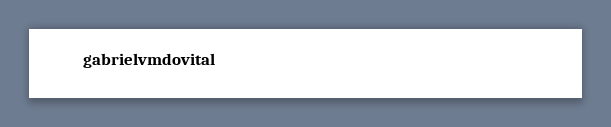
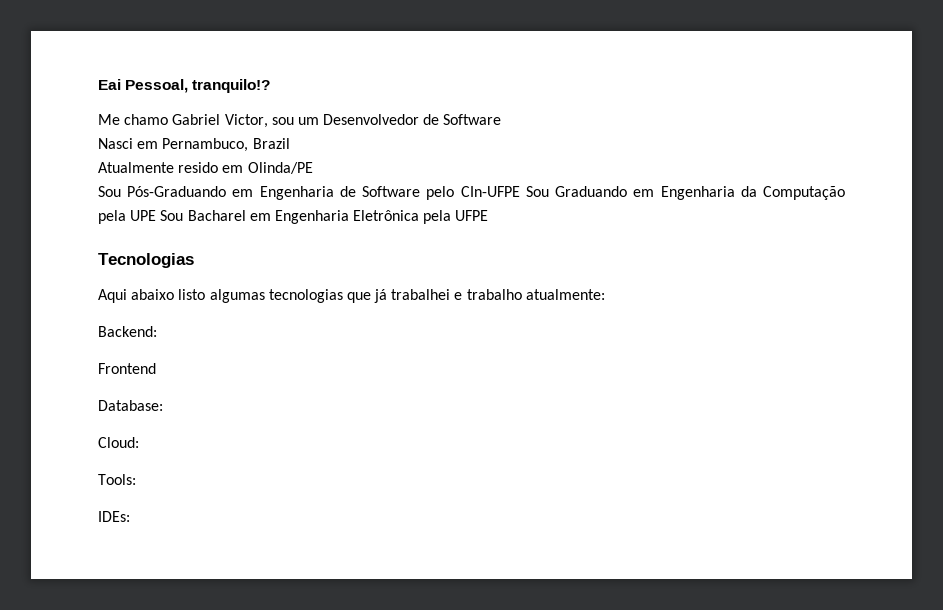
- gabrielvmdovital
+ Eai Pessoal, tranquilo!?
+ Me chamo Gabriel Victor, sou um Desenvolvedor de Software
+ Nasci em Pernambuco, Brazil
+ Atualmente resido em Olinda/PE
+ Sou Pós-Graduando em Engenharia de Software pelo CIn-UFPE Sou Graduando em Engenharia da Computação pela UPE Sou Bacharel em Engenharia Eletrônica pela UFPE
+ Tecnologias
+ Aqui abaixo listo algumas tecnologias que já trabalhei e trabalho atualmente:
+ Backend:
+ Frontend
+ Database:
+ Cloud:
+ Tools:
+ IDEs:

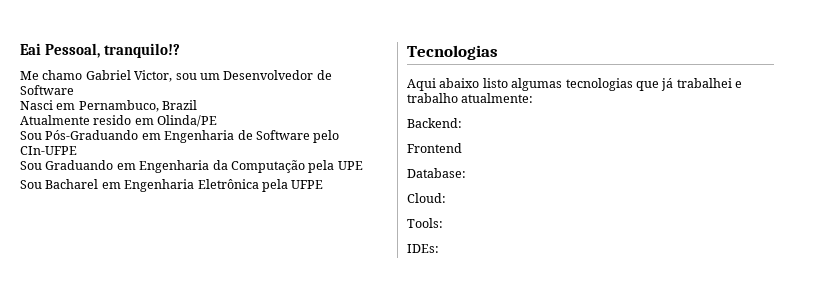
- Sou Pós-Graduando em Engenharia de Software pelo CIn-UFPE Sou Graduando em Engenharia da Computação pela UPE Sou Bacharel em Engenharia Eletrônica pela UFPE
+ Sou Pós-Graduando em Engenharia de Software pelo CIn-UFPE
+ Sou Graduando em Engenharia da Computação pela UPE
+ Sou Bacharel em Engenharia Eletrônica pela UFPE

